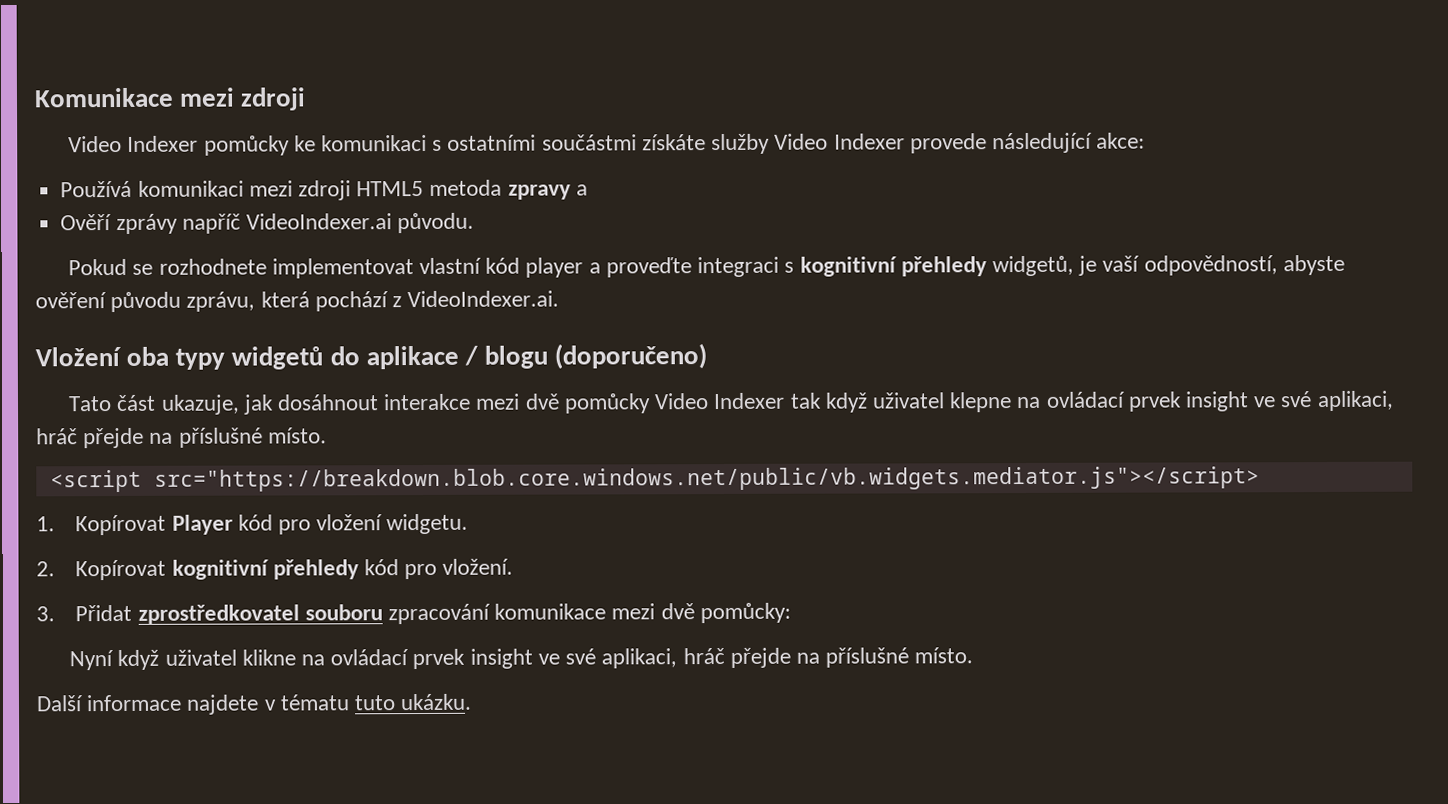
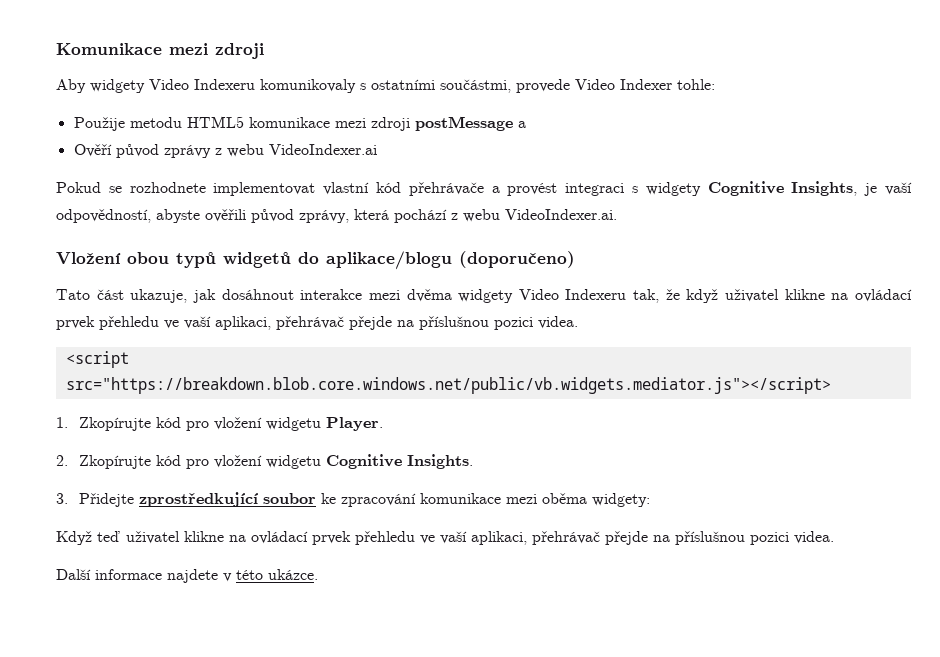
- Video Indexer pomůcky ke komunikaci s ostatními součástmi získáte služby Video Indexer provede následující akce:
- Používá komunikaci mezi zdroji HTML5 metoda zpravy a
- Ověří zprávy napříč VideoIndexer.ai původu.
+ Aby widgety Video Indexeru komunikovaly s ostatními součástmi, provede Video Indexer tohle:
+ Použije metodu HTML5 komunikace mezi zdroji postMessage a
+ Ověří původ zprávy z webu VideoIndexer.ai
- Pokud se rozhodnete implementovat vlastní kód player a proveďte integraci s kognitivní přehledy widgetů, je vaší odpovědností, abyste ověření původu zprávu, která pochází z VideoIndexer.ai.
+ Pokud se rozhodnete implementovat vlastní kód přehrávače a provést integraci s widgety Cognitive Insights, je vaší odpovědností, abyste ověřili původ zprávy, která pochází z webu VideoIndexer.ai.
- Vložení oba typy widgetů do aplikace / blogu (doporučeno)
+ Vložení obou typů widgetů do aplikace/blogu (doporučeno)
- Tato část ukazuje, jak dosáhnout interakce mezi dvě pomůcky Video Indexer tak když uživatel klepne na ovládací prvek insight ve své aplikaci, hráč přejde na příslušné místo.
+ Tato část ukazuje, jak dosáhnout interakce mezi dvěma widgety Video Indexeru tak, že když uživatel klikne na ovládací prvek přehledu ve vaší aplikaci, přehrávač přejde na příslušnou pozici videa.
  <script src="https://breakdown.blob.core.windows.net/public/vb.widgets.mediator.js"></script>
- 1. Kopírovat Player kód pro vložení widgetu.
- 2. Kopírovat kognitivní přehledy kód pro vložení.
- 3. Přidat zprostředkovatel souboru zpracování komunikace mezi dvě pomůcky:
- Nyní když uživatel klikne na ovládací prvek insight ve své aplikaci, hráč přejde na příslušné místo.
+ 1. Zkopírujte kód pro vložení widgetu Player.
+ 2. Zkopírujte kód pro vložení widgetu Cognitive Insights.
+ 3. Přidejte zprostředkující soubor ke zpracování komunikace mezi oběma widgety:
+ Když teď uživatel klikne na ovládací prvek přehledu ve vaší aplikaci, přehrávač přejde na příslušnou pozici videa.
- Další informace najdete v tématu tuto ukázku.
+ Další informace najdete v této ukázce.

